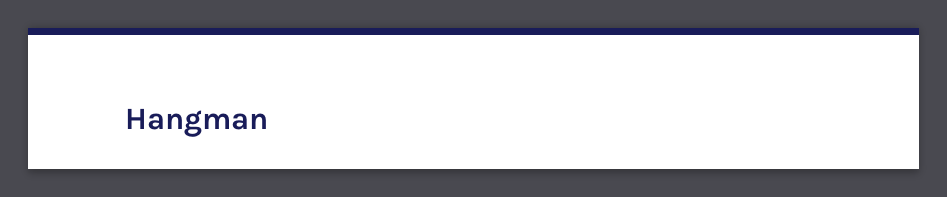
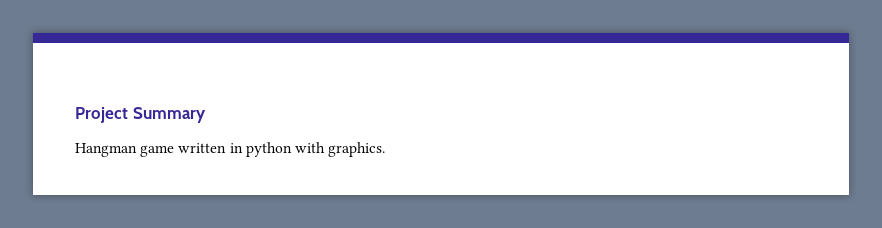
- Hangman
+ Project Summary
+ Hangman game written in python with graphics.

